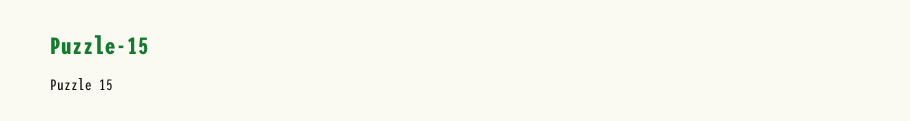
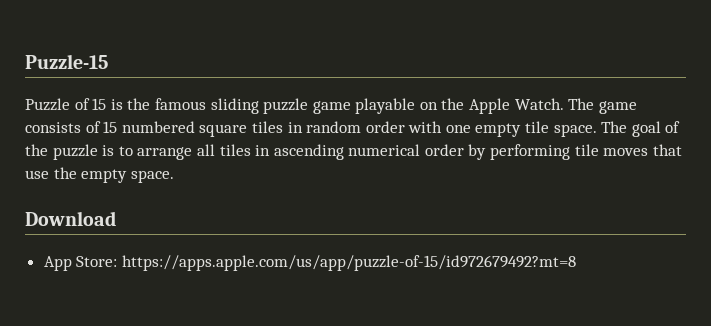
- Puzzle 15
+ Puzzle of 15 is the famous sliding puzzle game playable on the Apple Watch. The game consists of 15 numbered square tiles in random order with one empty tile space. The goal of the puzzle is to arrange all tiles in ascending numerical order by performing tile moves that use the empty space.
+ Download
+ App Store: https://apps.apple.com/us/app/puzzle-of-15/id972679492?mt=8

